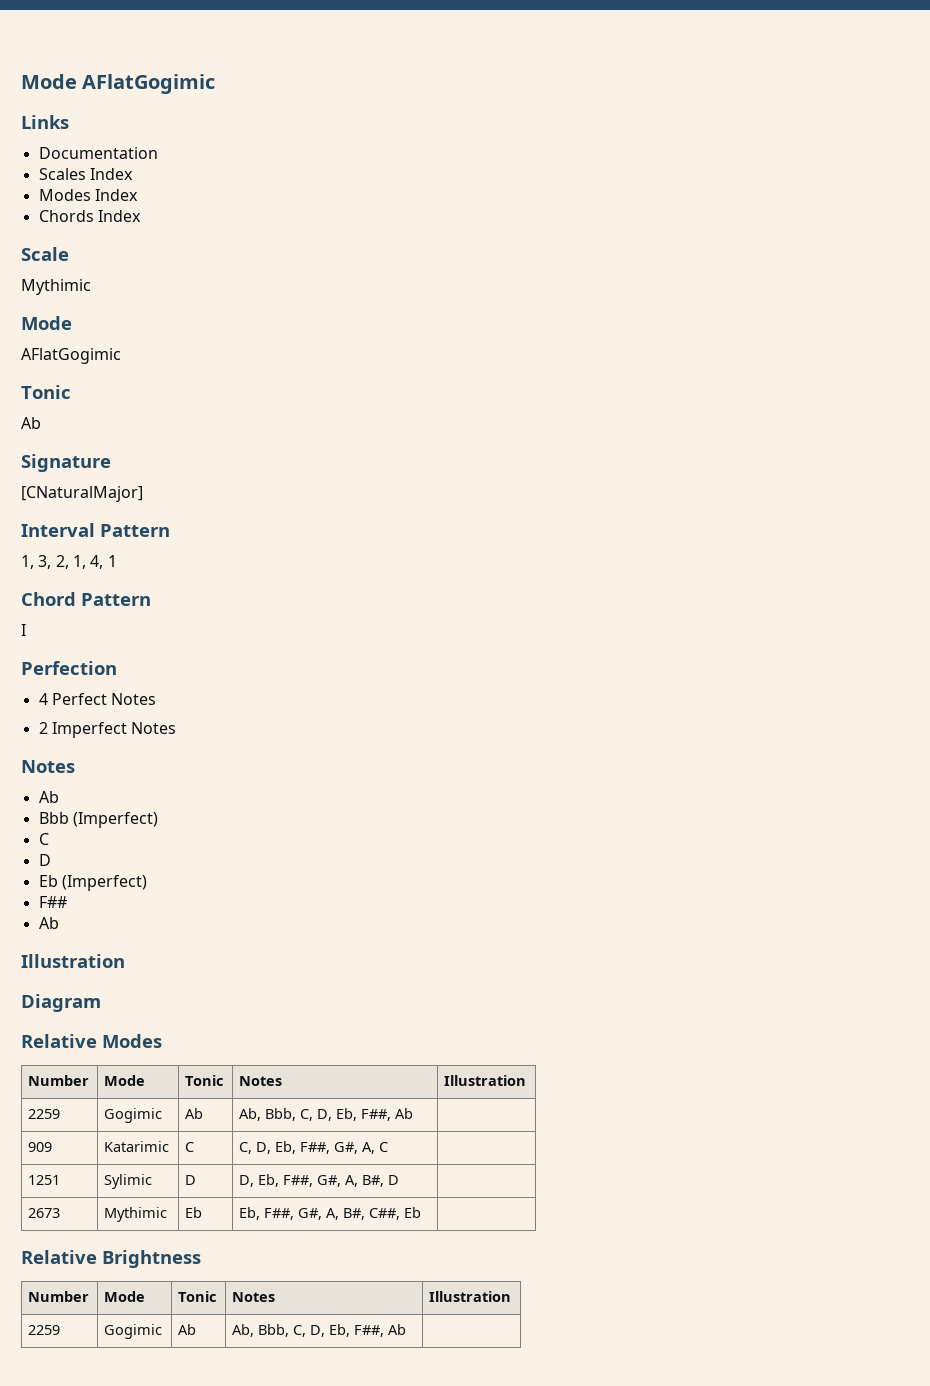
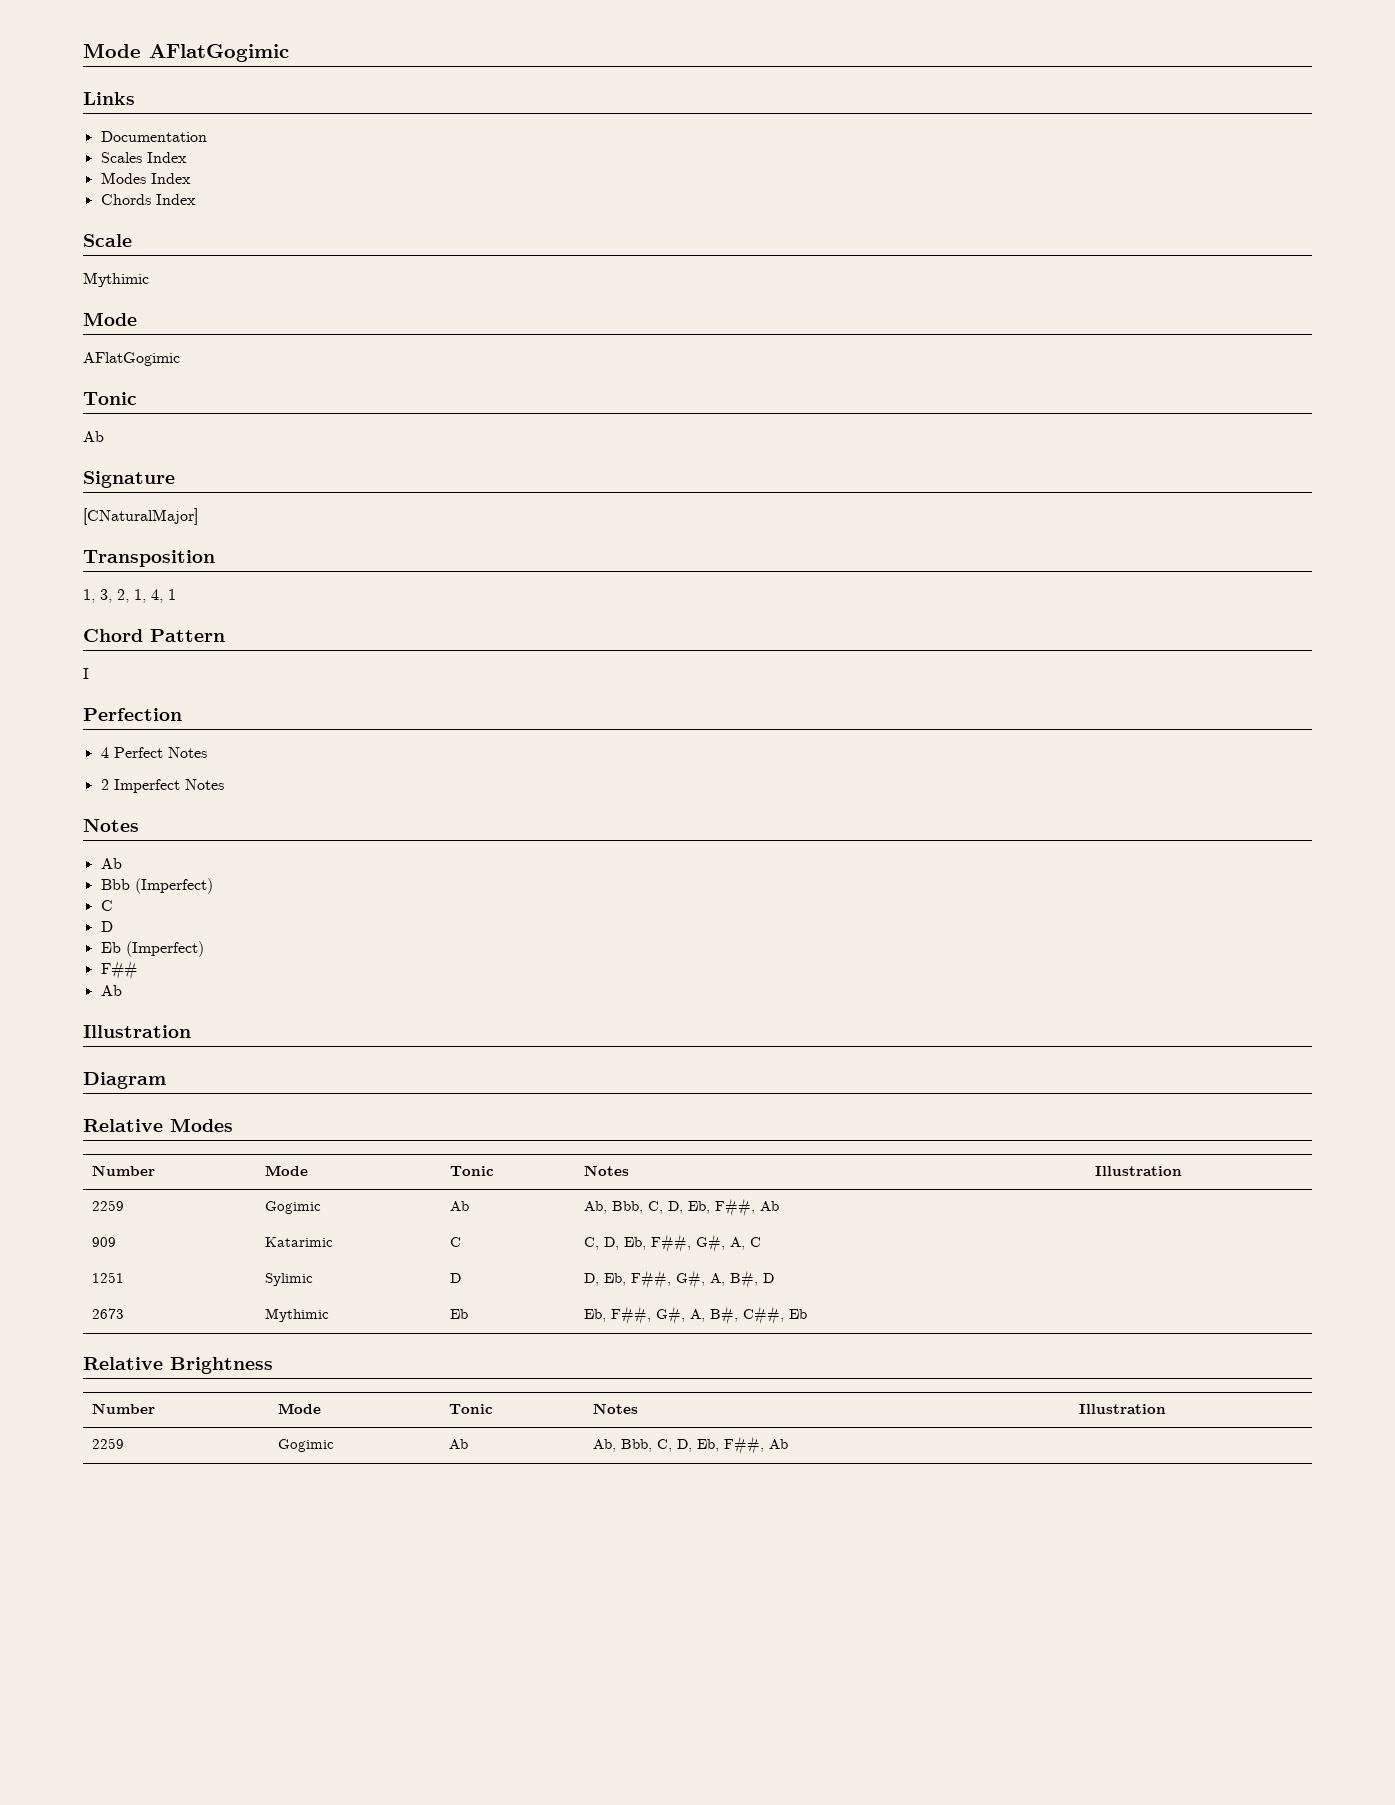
- Interval Pattern
+ Transposition

